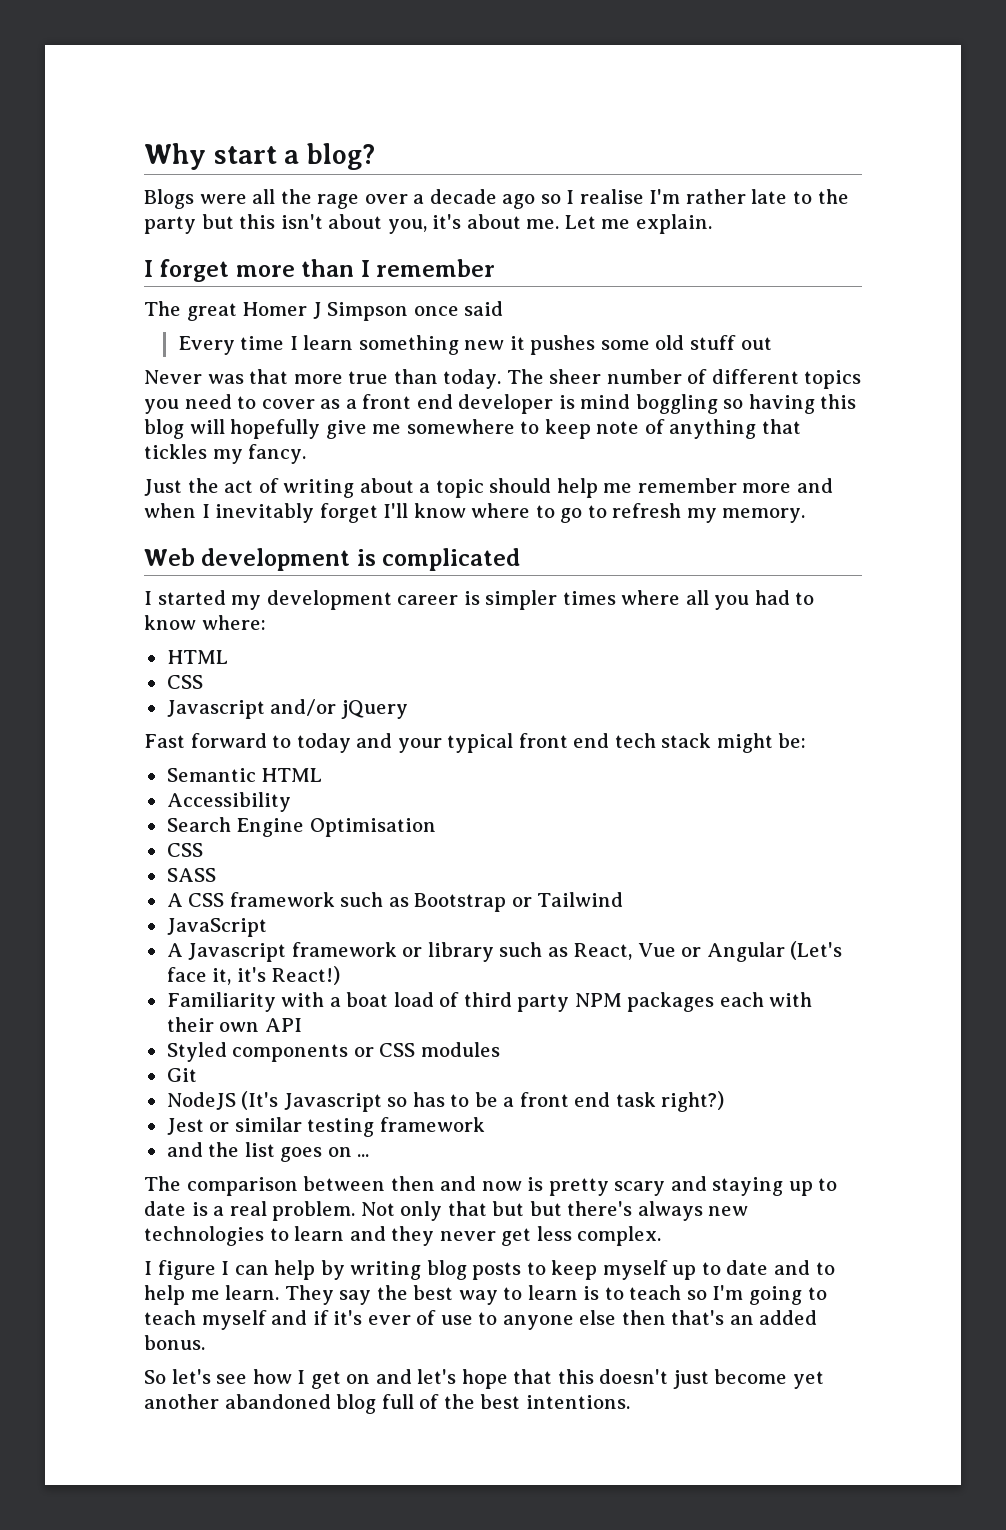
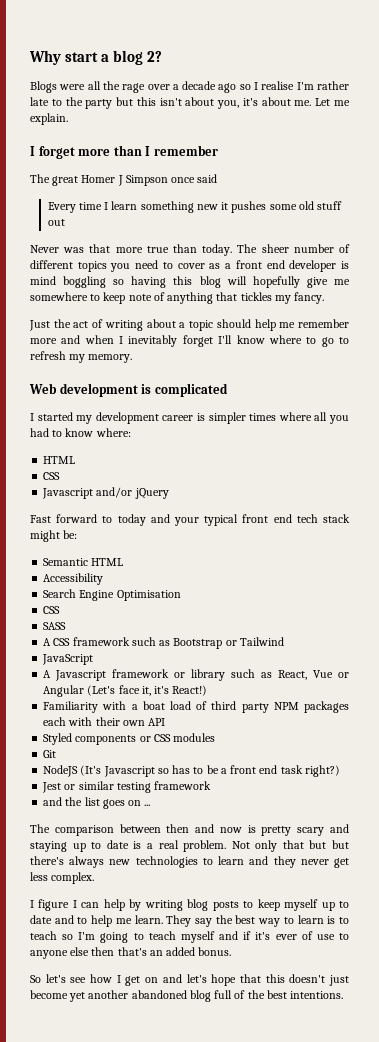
- Why start a blog?
+ Why start a blog 2?

